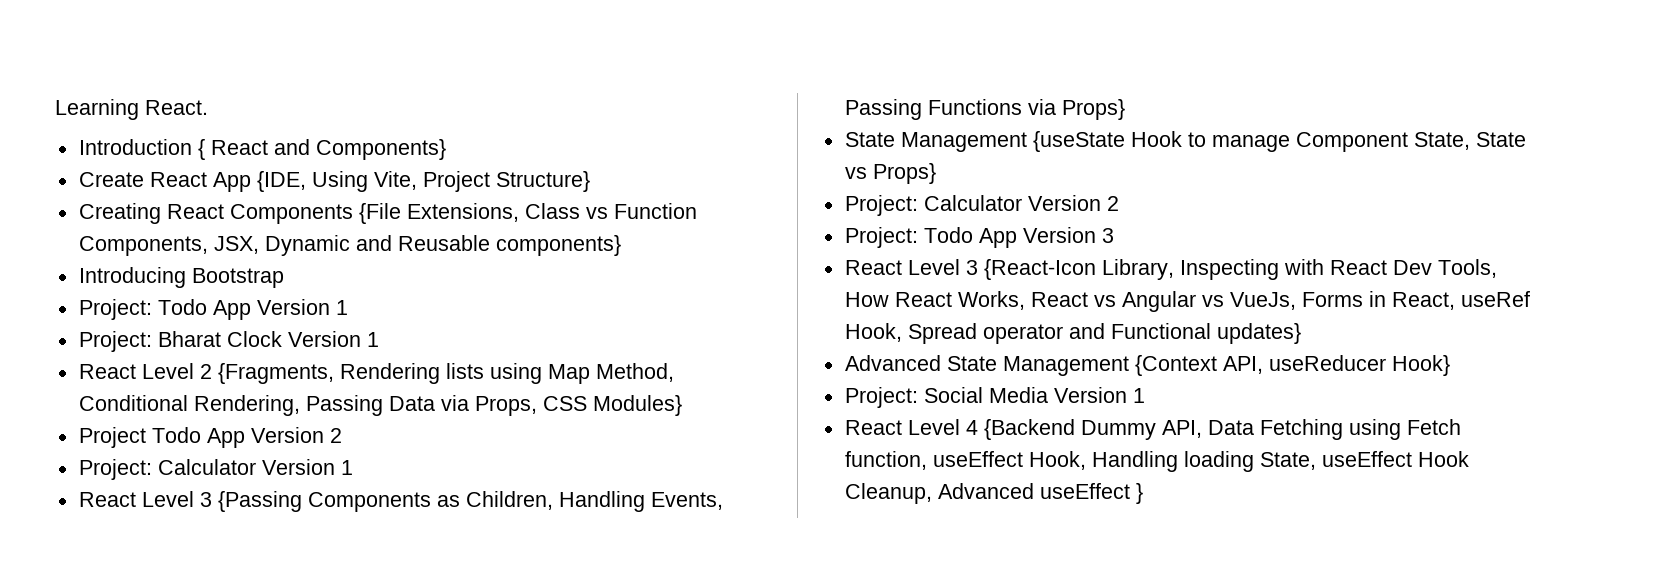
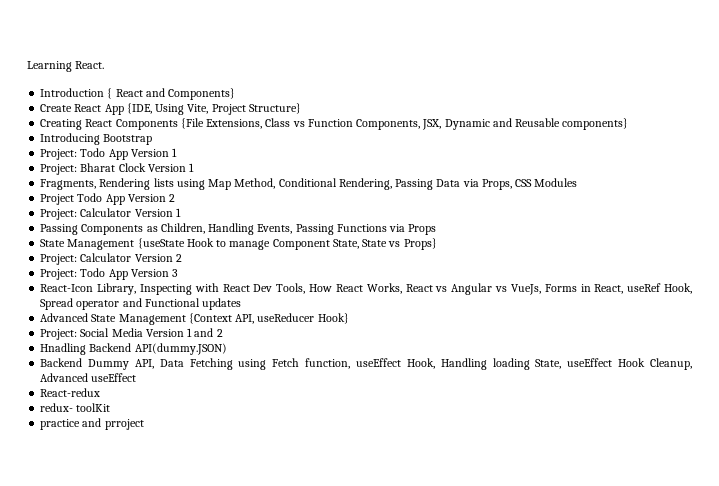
- React Level 2 {Fragments, Rendering lists using Map Method, Conditional Rendering, Passing Data via Props, CSS Modules}
+ Fragments, Rendering lists using Map Method, Conditional Rendering, Passing Data via Props, CSS Modules
- React Level 3 {Passing Components as Children, Handling Events, Passing Functions via Props}
+ Passing Components as Children, Handling Events, Passing Functions via Props
- React Level 3 {React-Icon Library, Inspecting with React Dev Tools, How React Works, React vs Angular vs VueJs, Forms in React, useRef Hook, Spread operator and Functional updates}
+ React-Icon Library, Inspecting with React Dev Tools, How React Works, React vs Angular vs VueJs, Forms in React, useRef Hook, Spread operator and Functional updates
- Project: Social Media Version 1
- React Level 4 {Backend Dummy API, Data Fetching using Fetch function, useEffect Hook, Handling loading State, useEffect Hook Cleanup, Advanced useEffect }
+ Project: Social Media Version 1 and 2
+ Hnadling Backend API(dummy.JSON)
+ Backend Dummy API, Data Fetching using Fetch function, useEffect Hook, Handling loading State, useEffect Hook Cleanup, Advanced useEffect
+ React-redux
+ redux- toolKit
+ practice and prroject

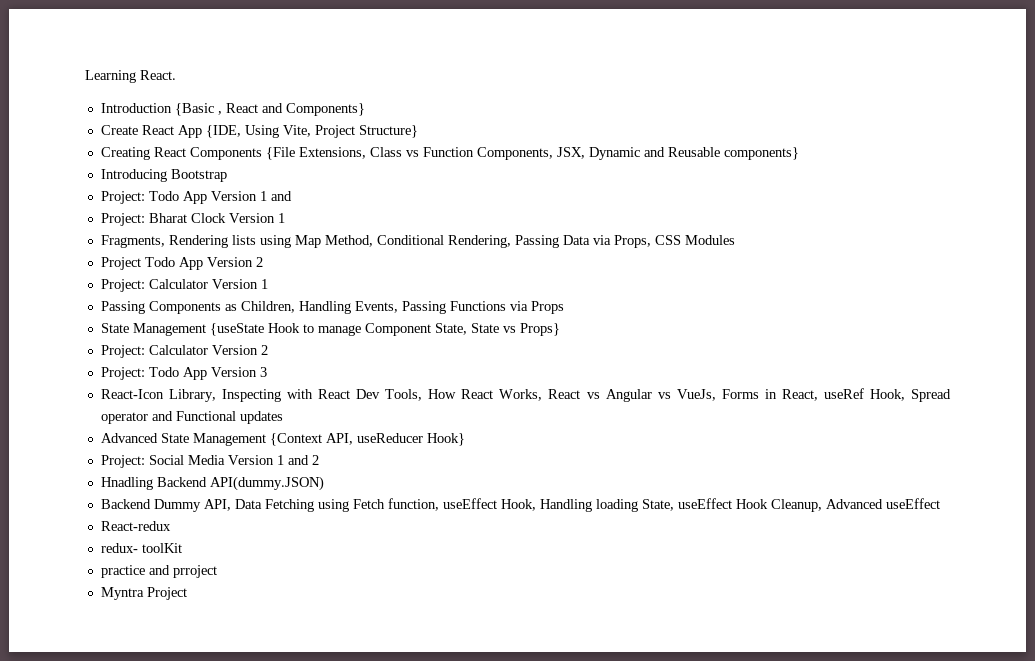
- Introduction { React and Components}
+ Introduction {Basic , React and Components}
- Project: Todo App Version 1
+ Project: Todo App Version 1 and
+ Myntra Project

